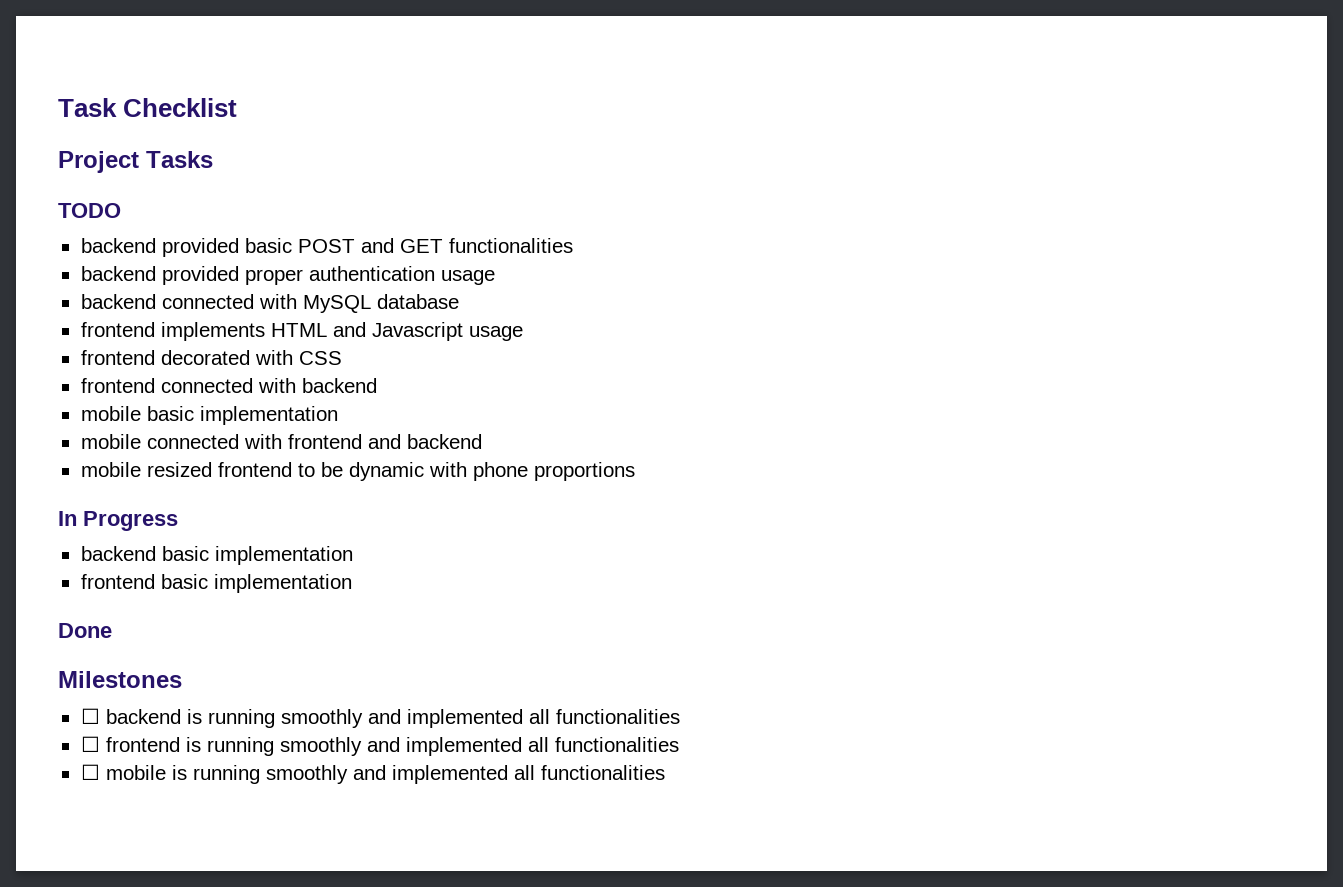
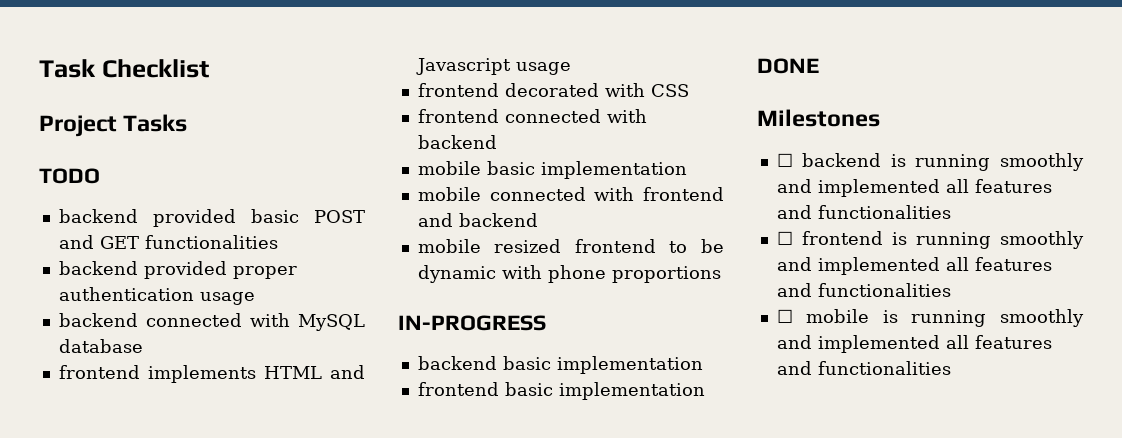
- In Progress
+ IN-PROGRESS
- Done
+ DONE
- ☐ backend is running smoothly and implemented all functionalities
+ ☐ backend is running smoothly and implemented all features and functionalities
- ☐ frontend is running smoothly and implemented all functionalities
+ ☐ frontend is running smoothly and implemented all features and functionalities
- ☐ mobile is running smoothly and implemented all functionalities
+ ☐ mobile is running smoothly and implemented all features and functionalities

